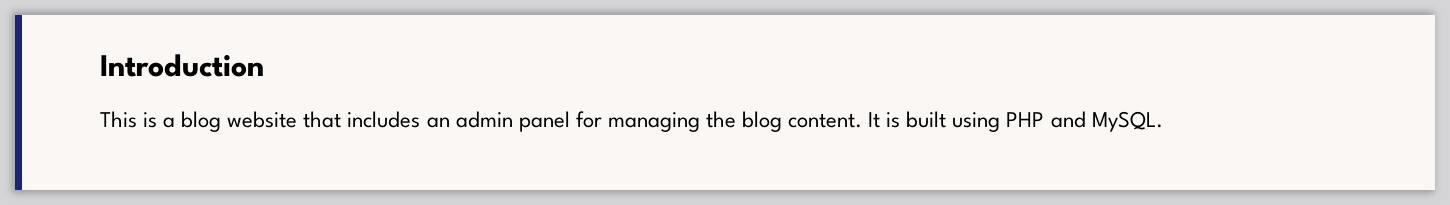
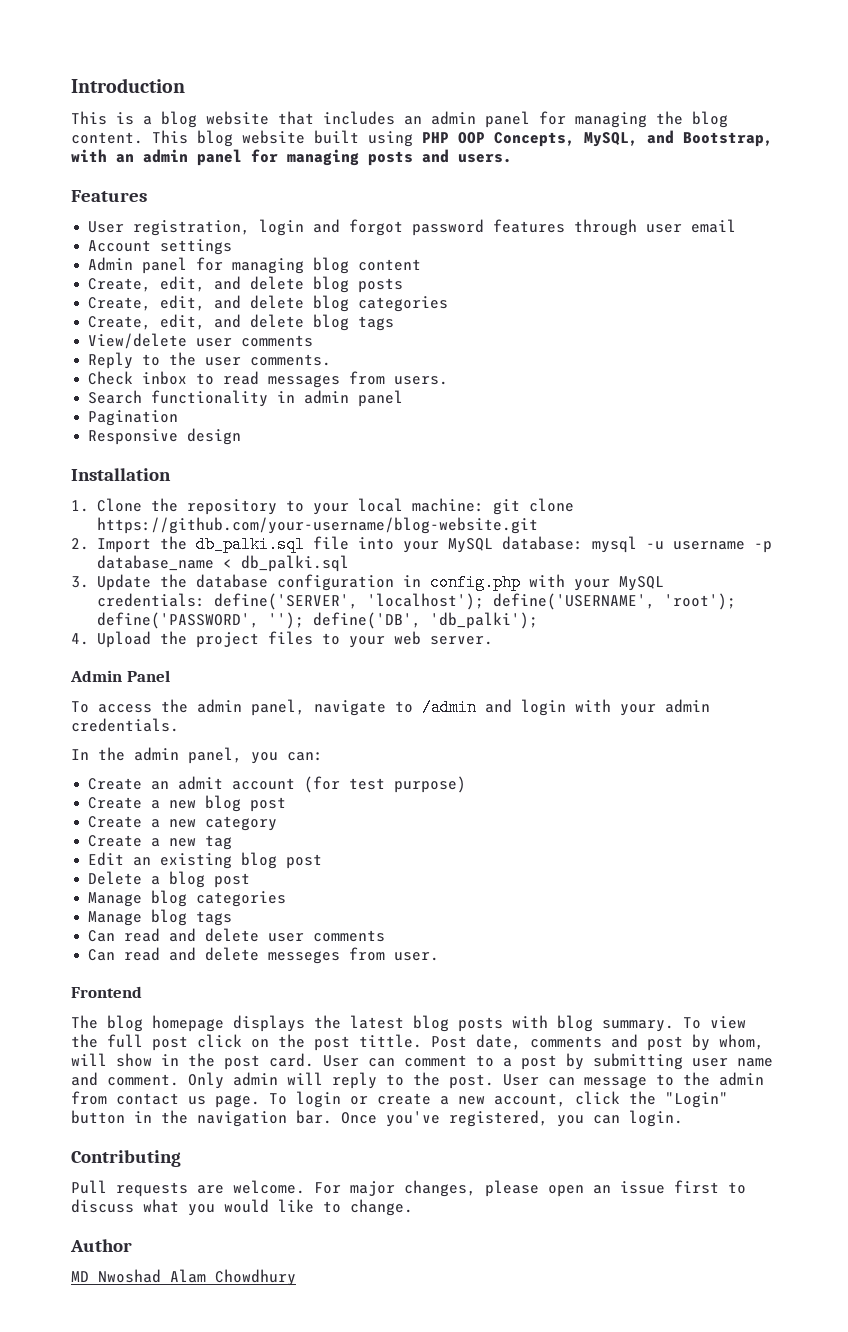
- It is built using PHP and MySQL.
+ This blog website built using PHP OOP Concepts, MySQL, and Bootstrap, with an admin panel for managing posts and users.
+ Features
+ User registration, login and forgot password features through user email
+ Account settings
+ Admin panel for managing blog content
+ Create, edit, and delete blog posts
+ Create, edit, and delete blog categories
+ Create, edit, and delete blog tags
+ View/delete user comments
+ Reply to the user comments.
+ Check inbox to read messages from users.
+ Search functionality in admin panel
+ Pagination
+ Responsive design
+ Installation
+ 1. Clone the repository to your local machine: git clone https://github.com/your-username/blog-website.git
+ 2. Import the db_palki.sql file into your MySQL database: mysql -u username -p database_name < db_palki.sql
+ 3. Update the database configuration in config.php with your MySQL credentials: define('SERVER', 'localhost'); define('USERNAME', 'root'); define('PASSWORD', ''); define('DB', 'db_palki');
+ 4. Upload the project files to your web server.
+ Admin Panel
+ To access the admin panel, navigate to /admin and login with your admin credentials.
+ In the admin panel, you can:
+ Create an admit account (for test purpose)
+ Create a new blog post
+ Create a new category
+ Create a new tag
+ Edit an existing blog post
+ Delete a blog post
+ Manage blog categories
+ Manage blog tags
+ Can read and delete user comments
+ Can read and delete messeges from user.
+ Frontend
+ The blog homepage displays the latest blog posts with blog summary. To view the full post click on the post tittle. Post date, comments and post by whom, will show in the post card. User can comment to a post by submitting user name and comment. Only admin will reply to the post. User can message to the admin from contact us page. To login or create a new account, click the "Login" button in the navigation bar. Once you've registered, you can login.
+ Contributing
+ Pull requests are welcome. For major changes, please open an issue first to discuss what you would like to change.
+ Author
+ MD Nwoshad Alam Chowdhury

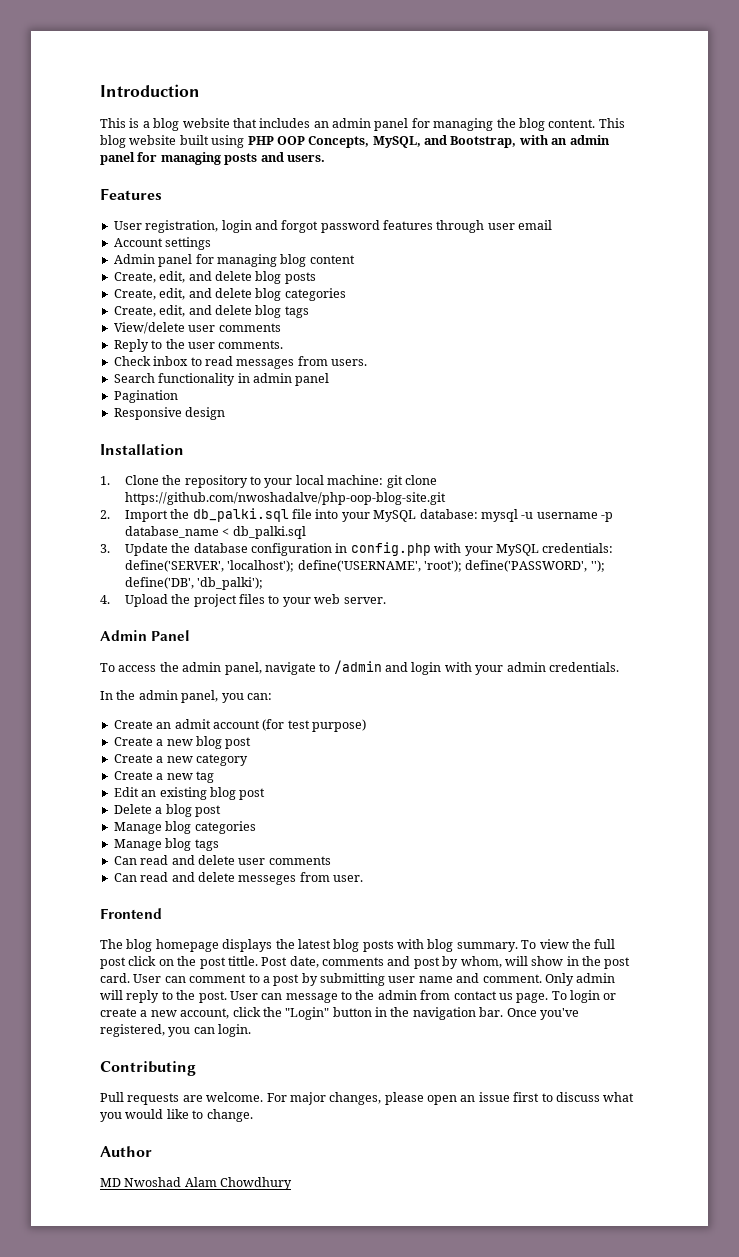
- 1. Clone the repository to your local machine: git clone https://github.com/your-username/blog-website.git
+ 1. Clone the repository to your local machine: git clone https://github.com/nwoshadalve/php-oop-blog-site.git

